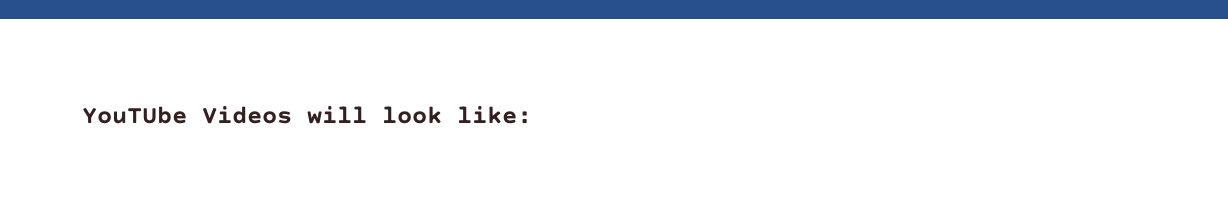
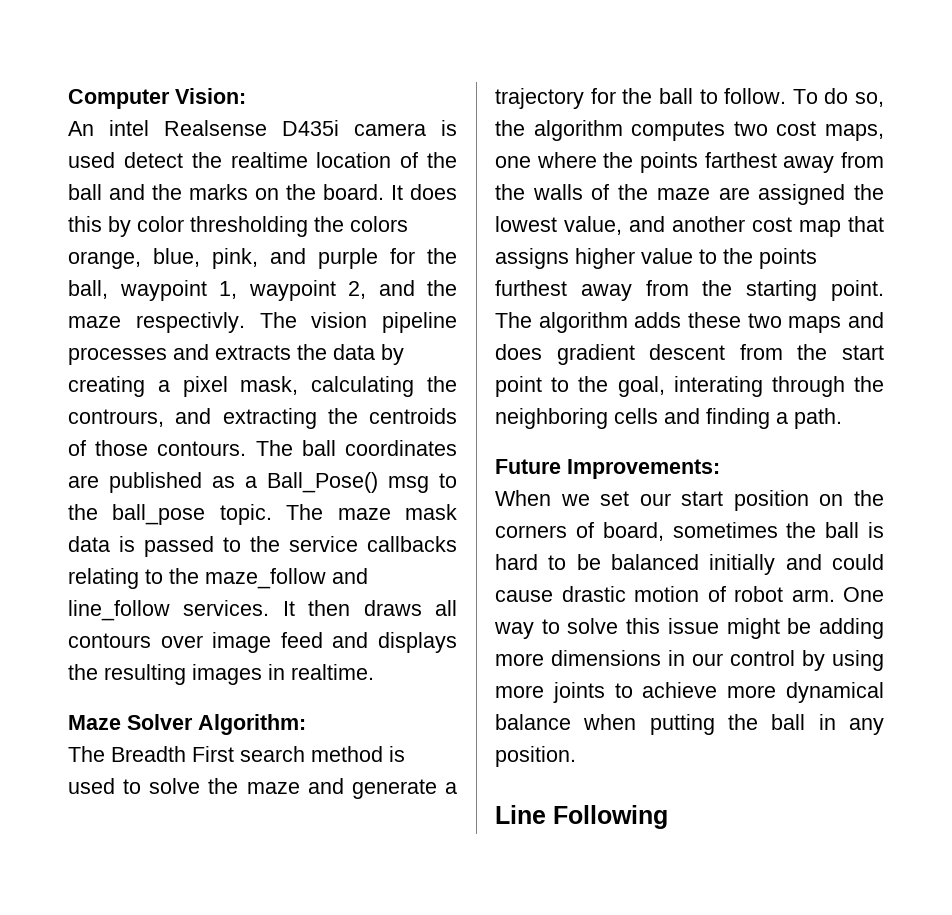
- YouTUbe Videos will look like:
+ Computer Vision:
+ An intel Realsense D435i camera is used detect the realtime location of the ball and the marks on the board. It does this by color thresholding the colors orange, blue, pink, and purple for the ball, waypoint 1, waypoint 2, and the maze respectivly. The vision pipeline processes and extracts the data by creating a pixel mask, calculating the contrours, and extracting the centroids of those contours. The ball coordinates are published as a Ball_Pose() msg to the ball_pose topic. The maze mask data is passed to the service callbacks relating to the maze_follow and line_follow services. It then draws all contours over image feed and displays the resulting images in realtime.
+ Maze Solver Algorithm:
+ The Breadth First search method is used to solve the maze and generate a trajectory for the ball to follow. To do so, the algorithm computes two cost maps, one where the points farthest away from the walls of the maze are assigned the lowest value, and another cost map that assigns higher value to the points furthest away from the starting point. The algorithm adds these two maps and does gradient descent from the start point to the goal, interating through the neighboring cells and finding a path.
+ Future Improvements:
+ When we set our start position on the corners of board, sometimes the ball is hard to be balanced initially and could cause drastic motion of robot arm. One way to solve this issue might be adding more dimensions in our control by using more joints to achieve more dynamical balance when putting the ball in any position.
+ Line Following

